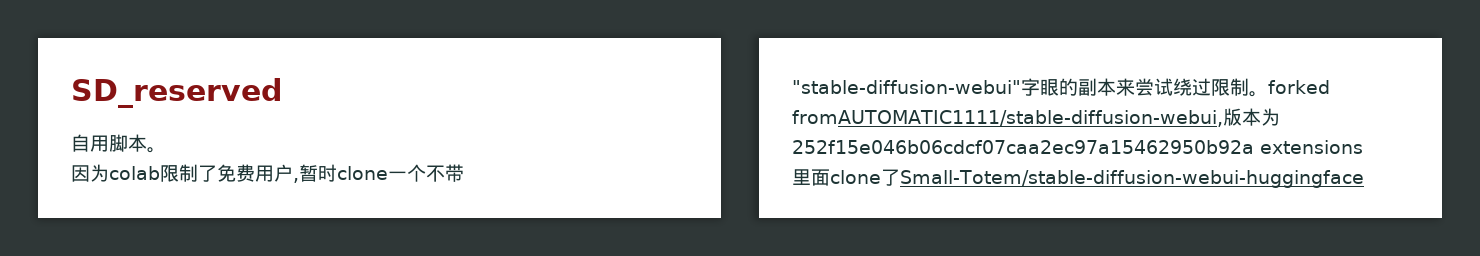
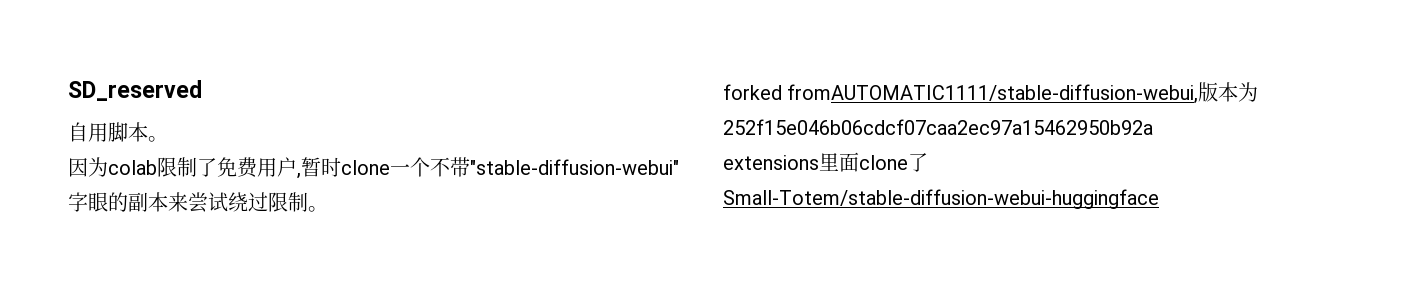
- 因为colab限制了免费用户,暂时clone一个不带"stable-diffusion-webui"字眼的副本来尝试绕过限制。forked fromAUTOMATIC1111/stable-diffusion-webui,版本为252f15e046b06cdcf07caa2ec97a15462950b92a extensions里面clone了Small-Totem/stable-diffusion-webui-huggingface
+ 因为colab限制了免费用户,暂时clone一个不带"stable-diffusion-webui"字眼的副本来尝试绕过限制。
+ forked fromAUTOMATIC1111/stable-diffusion-webui,版本为252f15e046b06cdcf07caa2ec97a15462950b92a
+ extensions里面clone了Small-Totem/stable-diffusion-webui-huggingface

